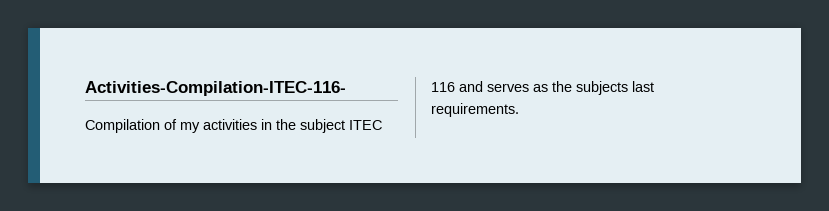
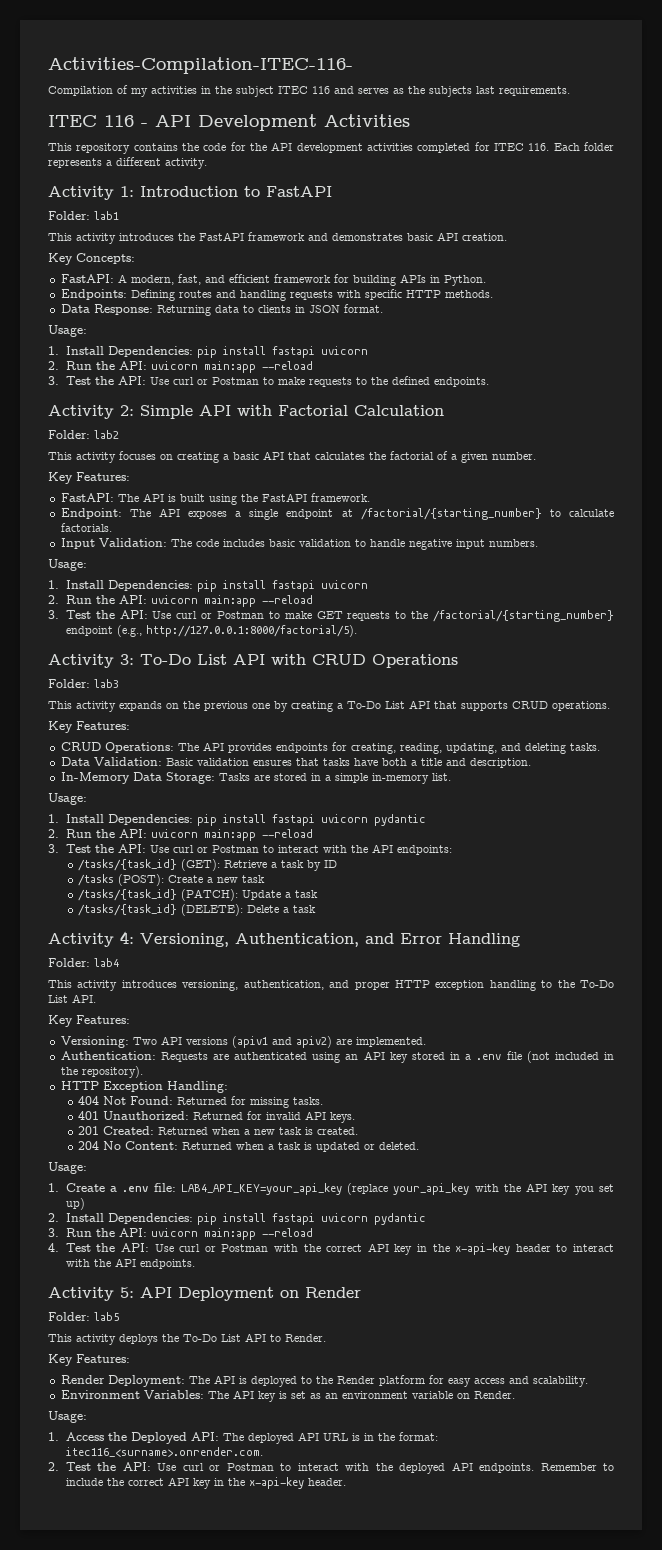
+ ITEC 116 - API Development Activities
+ This repository contains the code for the API development activities completed for ITEC 116. Each folder represents a different activity.
+ Activity 1: Introduction to FastAPI
+ Folder: lab1
+ This activity introduces the FastAPI framework and demonstrates basic API creation.
+ Key Concepts:
+ FastAPI: A modern, fast, and efficient framework for building APIs in Python.
+ Endpoints: Defining routes and handling requests with specific HTTP methods.
+ Data Response: Returning data to clients in JSON format.
+ Usage:
+ 1. Install Dependencies: pip install fastapi uvicorn
+ 2. Run the API: uvicorn main:app --reload
+ 3. Test the API: Use curl or Postman to make requests to the defined endpoints.
+ Activity 2: Simple API with Factorial Calculation
+ Folder: lab2
+ This activity focuses on creating a basic API that calculates the factorial of a given number.
+ Key Features:
+ FastAPI: The API is built using the FastAPI framework.
+ Endpoint: The API exposes a single endpoint at /factorial/{starting_number} to calculate factorials.
+ Input Validation: The code includes basic validation to handle negative input numbers.
+ Usage:
+ 1. Install Dependencies: pip install fastapi uvicorn
+ 2. Run the API: uvicorn main:app --reload
+ 3. Test the API: Use curl or Postman to make GET requests to the /factorial/{starting_number} endpoint (e.g., http://127.0.0.1:8000/factorial/5).
+ Activity 3: To-Do List API with CRUD Operations
+ Folder: lab3
+ This activity expands on the previous one by creating a To-Do List API that supports CRUD operations.
+ Key Features:
+ CRUD Operations: The API provides endpoints for creating, reading, updating, and deleting tasks.
+ Data Validation: Basic validation ensures that tasks have both a title and description.
+ In-Memory Data Storage: Tasks are stored in a simple in-memory list.
+ Usage:
+ 1. Install Dependencies: pip install fastapi uvicorn pydantic
+ 2. Run the API: uvicorn main:app --reload
+ 3. Test the API: Use curl or Postman to interact with the API endpoints:
+ /tasks/{task_id} (GET): Retrieve a task by ID
+ /tasks (POST): Create a new task
+ /tasks/{task_id} (PATCH): Update a task
+ /tasks/{task_id} (DELETE): Delete a task
+ Activity 4: Versioning, Authentication, and Error Handling
+ Folder: lab4
+ This activity introduces versioning, authentication, and proper HTTP exception handling to the To-Do List API.
+ Key Features:
+ Versioning: Two API versions (apiv1 and apiv2) are implemented.
+ Authentication: Requests are authenticated using an API key stored in a .env file (not included in the repository).
+ HTTP Exception Handling:
+ 404 Not Found: Returned for missing tasks.
+ 401 Unauthorized: Returned for invalid API keys.
+ 201 Created: Returned when a new task is created.
+ 204 No Content: Returned when a task is updated or deleted.
+ Usage:
+ 1. Create a .env file: LAB4_API_KEY=your_api_key (replace your_api_key with the API key you set up)
+ 2. Install Dependencies: pip install fastapi uvicorn pydantic
+ 3. Run the API: uvicorn main:app --reload
+ 4. Test the API: Use curl or Postman with the correct API key in the x-api-key header to interact with the API endpoints.
+ Activity 5: API Deployment on Render
+ Folder: lab5
+ This activity deploys the To-Do List API to Render.
+ Key Features:
+ Render Deployment: The API is deployed to the Render platform for easy access and scalability.
+ Environment Variables: The API key is set as an environment variable on Render.
+ Usage:
+ 1. Access the Deployed API: The deployed API URL is in the format: itec116_<surname>.onrender.com.
+ 2. Test the API: Use curl or Postman to interact with the deployed API endpoints. Remember to include the correct API key in the x-api-key header.

